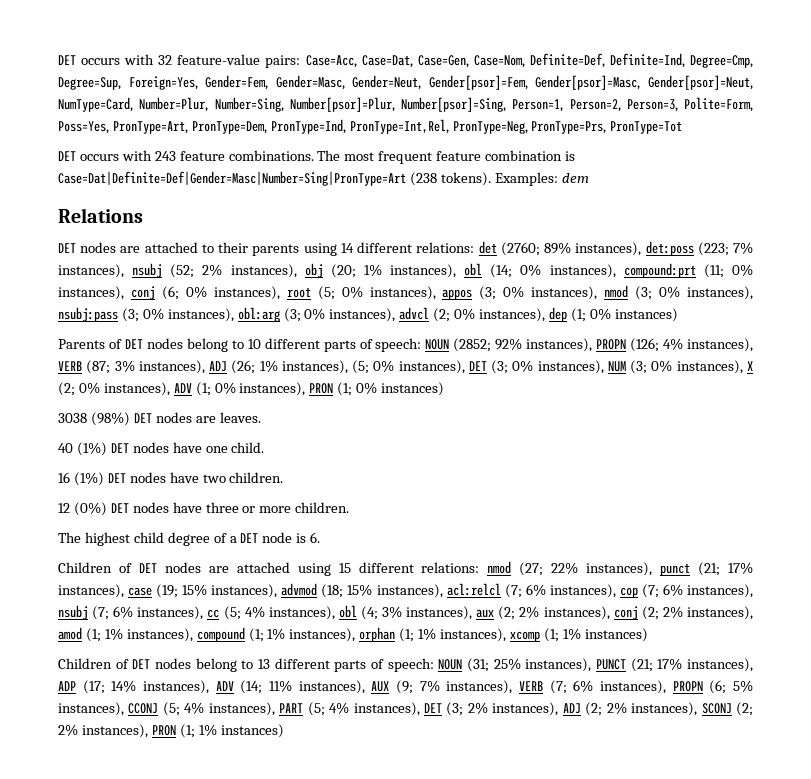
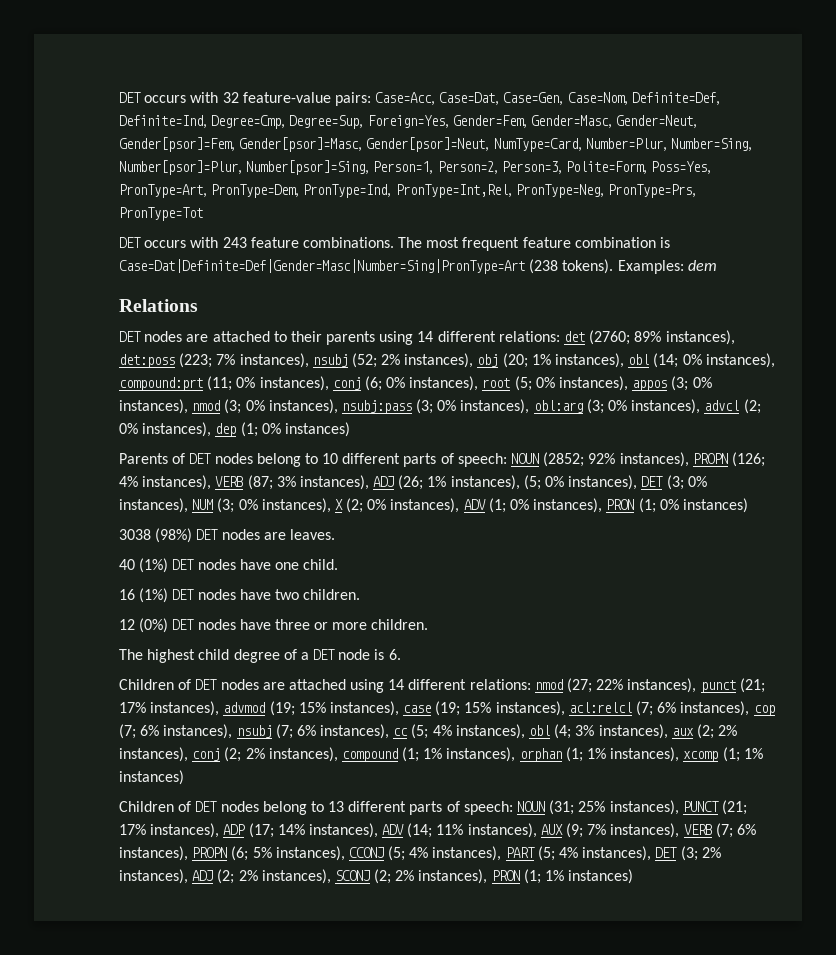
- Children of DET nodes are attached using 15 different relations: nmod (27; 22% instances), punct (21; 17% instances), case (19; 15% instances), advmod (18; 15% instances), acl:relcl (7; 6% instances), cop (7; 6% instances), nsubj (7; 6% instances), cc (5; 4% instances), obl (4; 3% instances), aux (2; 2% instances), conj (2; 2% instances), amod (1; 1% instances), compound (1; 1% instances), orphan (1; 1% instances), xcomp (1; 1% instances)
+ Children of DET nodes are attached using 14 different relations: nmod (27; 22% instances), punct (21; 17% instances), advmod (19; 15% instances), case (19; 15% instances), acl:relcl (7; 6% instances), cop (7; 6% instances), nsubj (7; 6% instances), cc (5; 4% instances), obl (4; 3% instances), aux (2; 2% instances), conj (2; 2% instances), compound (1; 1% instances), orphan (1; 1% instances), xcomp (1; 1% instances)

